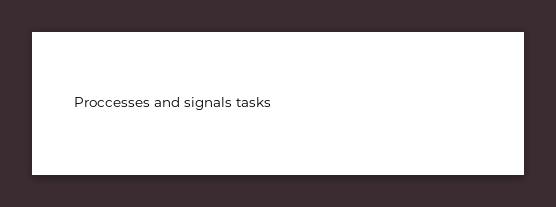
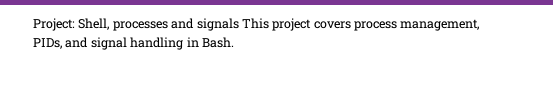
- Proccesses and signals tasks
+ Project: Shell, processes and signals This project covers process management, PIDs, and signal handling in Bash.

